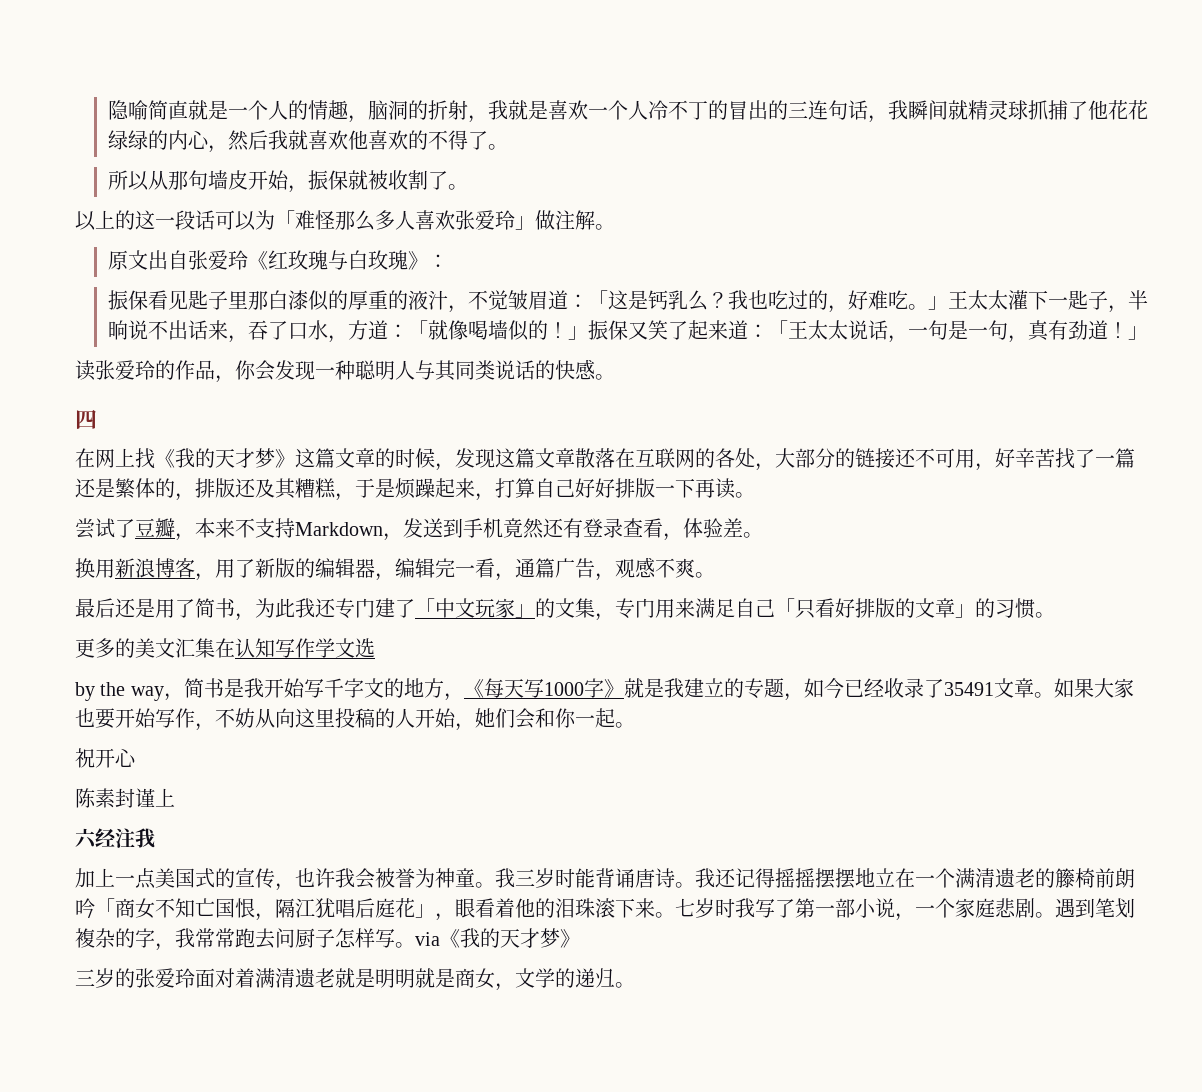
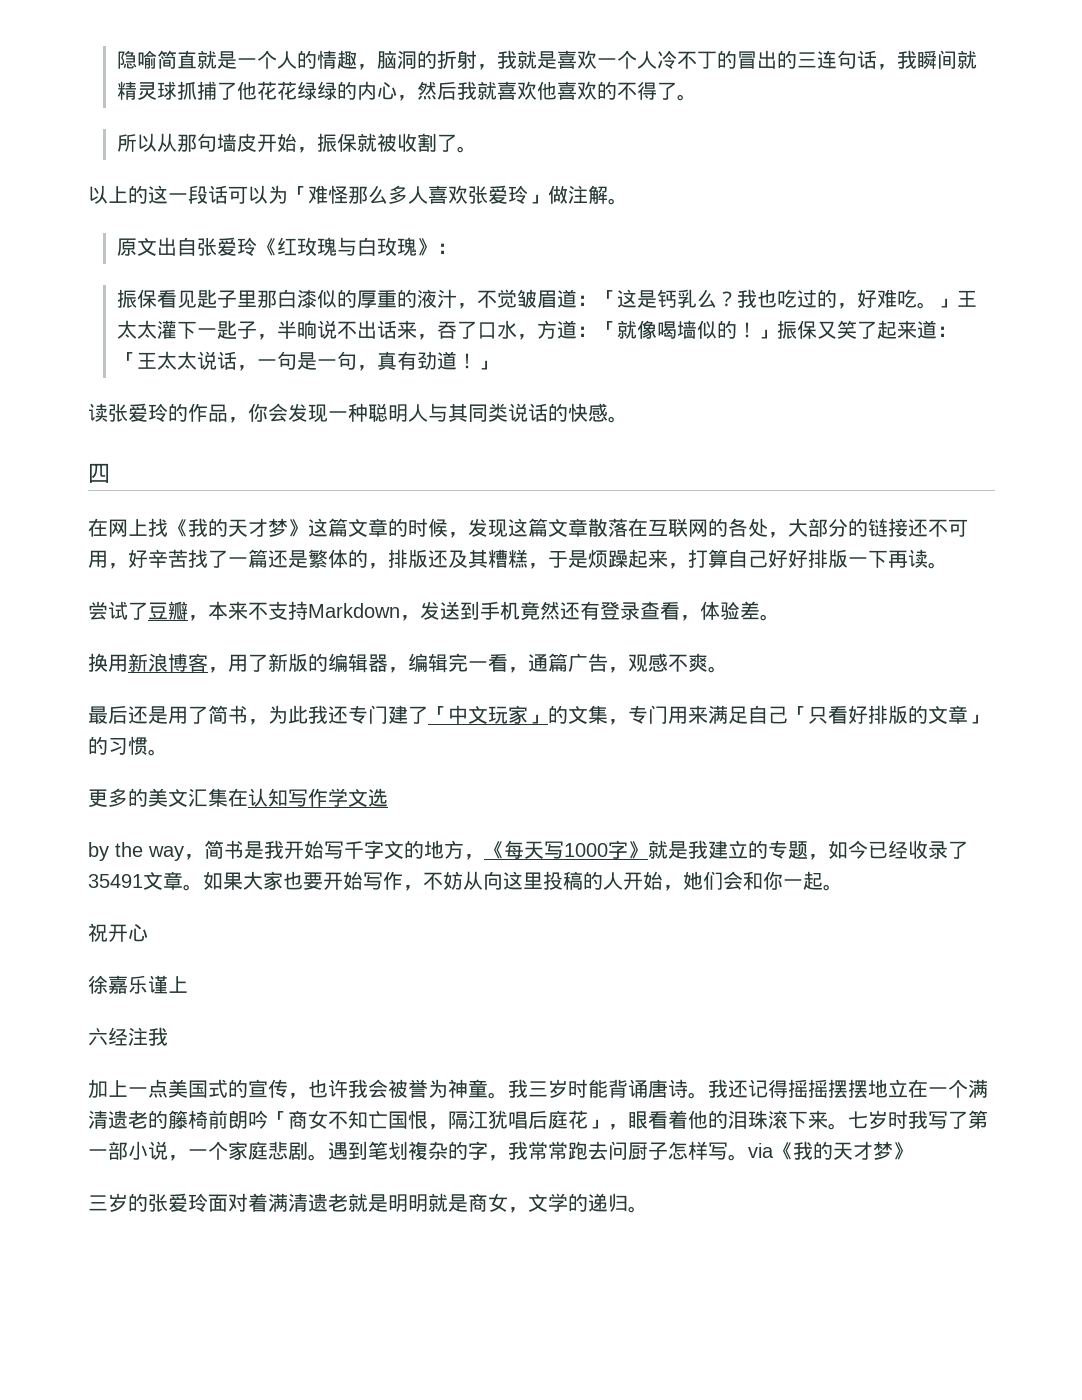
- 陈素封谨上
+ 徐嘉乐谨上

